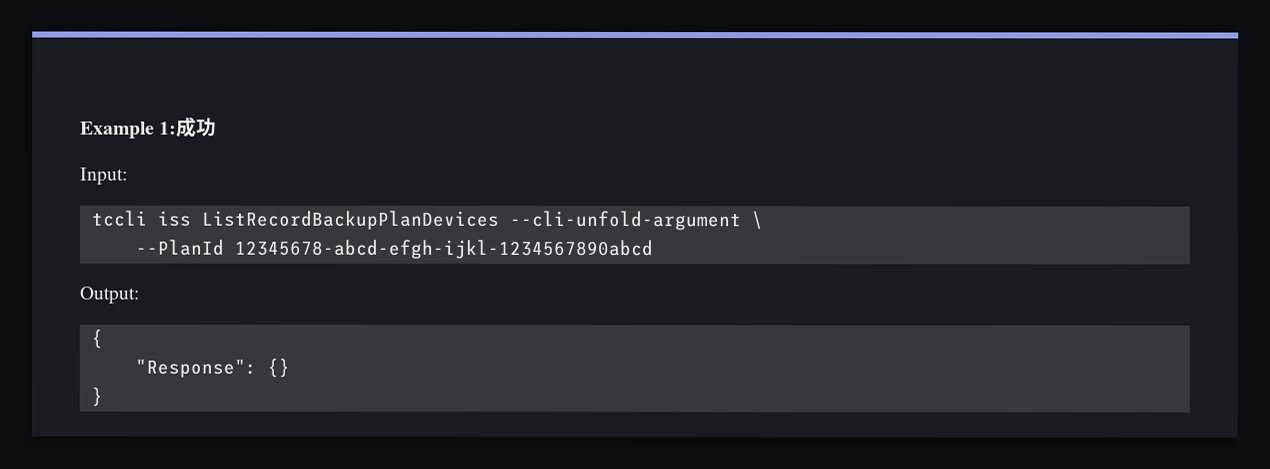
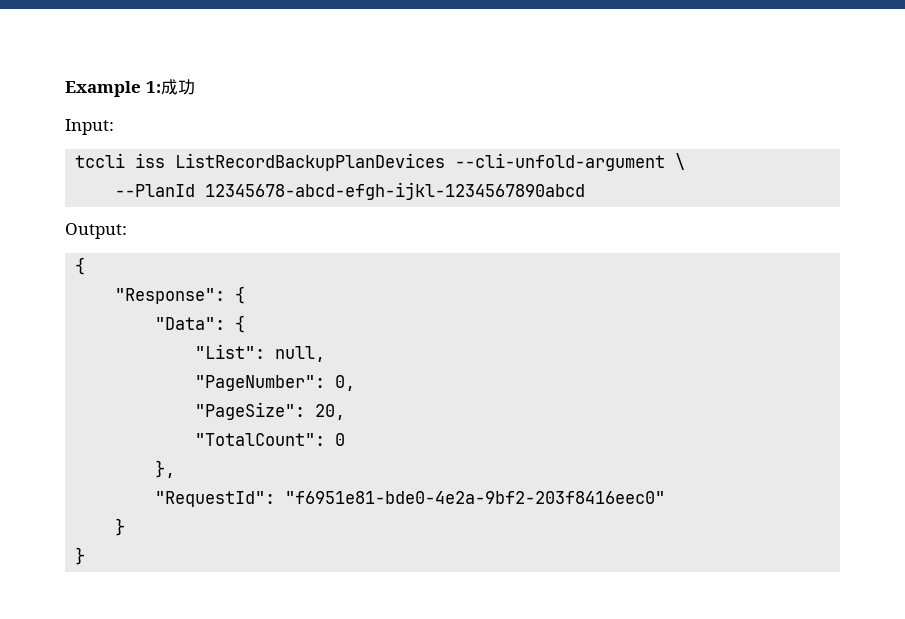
- "Response": {}
+ "Response": {
+ "Data": {
+ "List": null,
+ "PageNumber": 0,
+ "PageSize": 20,
+ "TotalCount": 0
+ },
+ "RequestId": "f6951e81-bde0-4e2a-9bf2-203f8416eec0"
+ }

